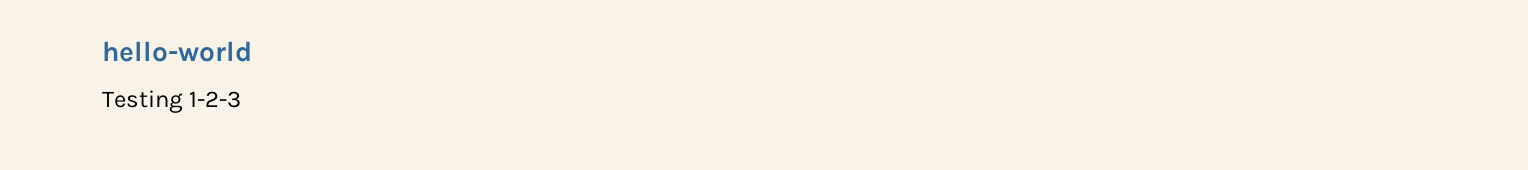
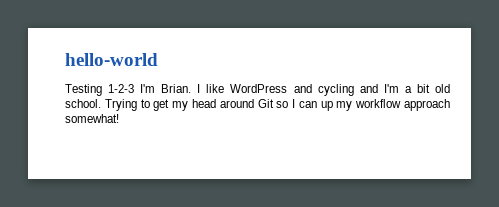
- Testing 1-2-3
+ Testing 1-2-3 I'm Brian. I like WordPress and cycling and I'm a bit old school. Trying to get my head around Git so I can up my workflow approach somewhat!

